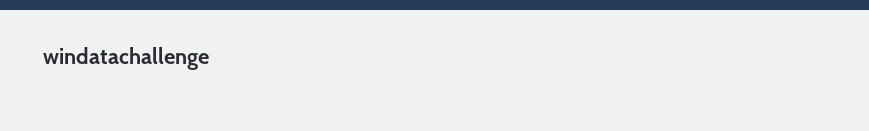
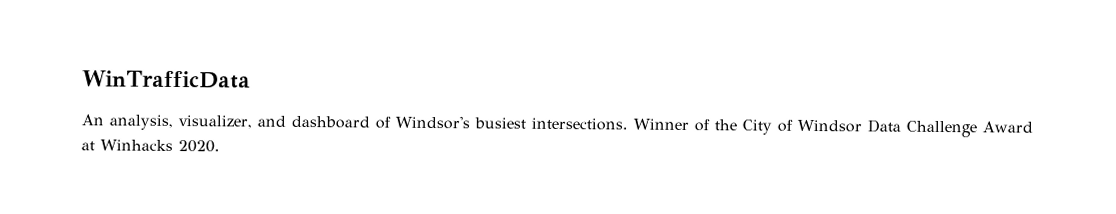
- windatachallenge
+ WinTrafficData
+ An analysis, visualizer, and dashboard of Windsor's busiest intersections. Winner of the City of Windsor Data Challenge Award at Winhacks 2020.

